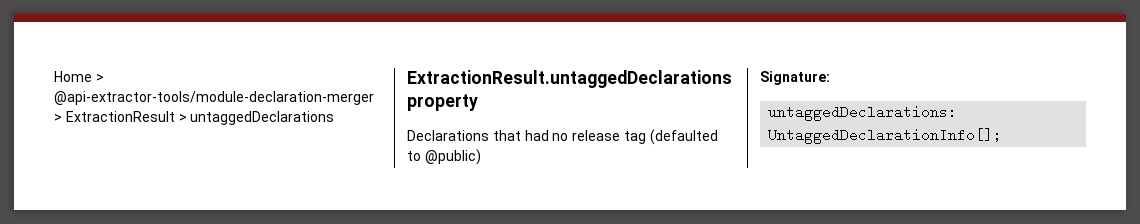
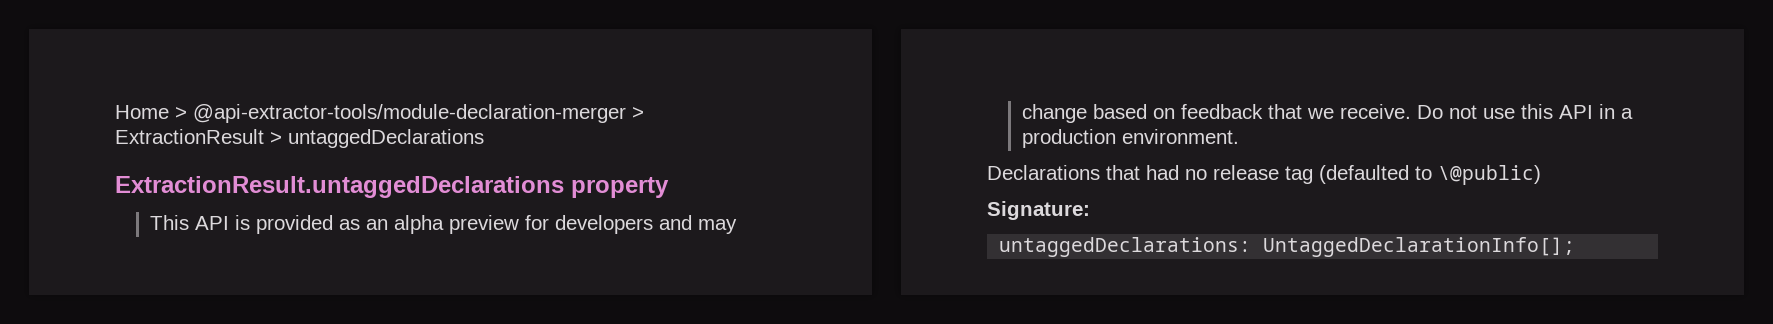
+ This API is provided as an alpha preview for developers and may change based on feedback that we receive. Do not use this API in a production environment.
- Declarations that had no release tag (defaulted to @public)
+ Declarations that had no release tag (defaulted to \@public)

